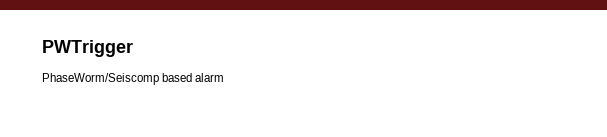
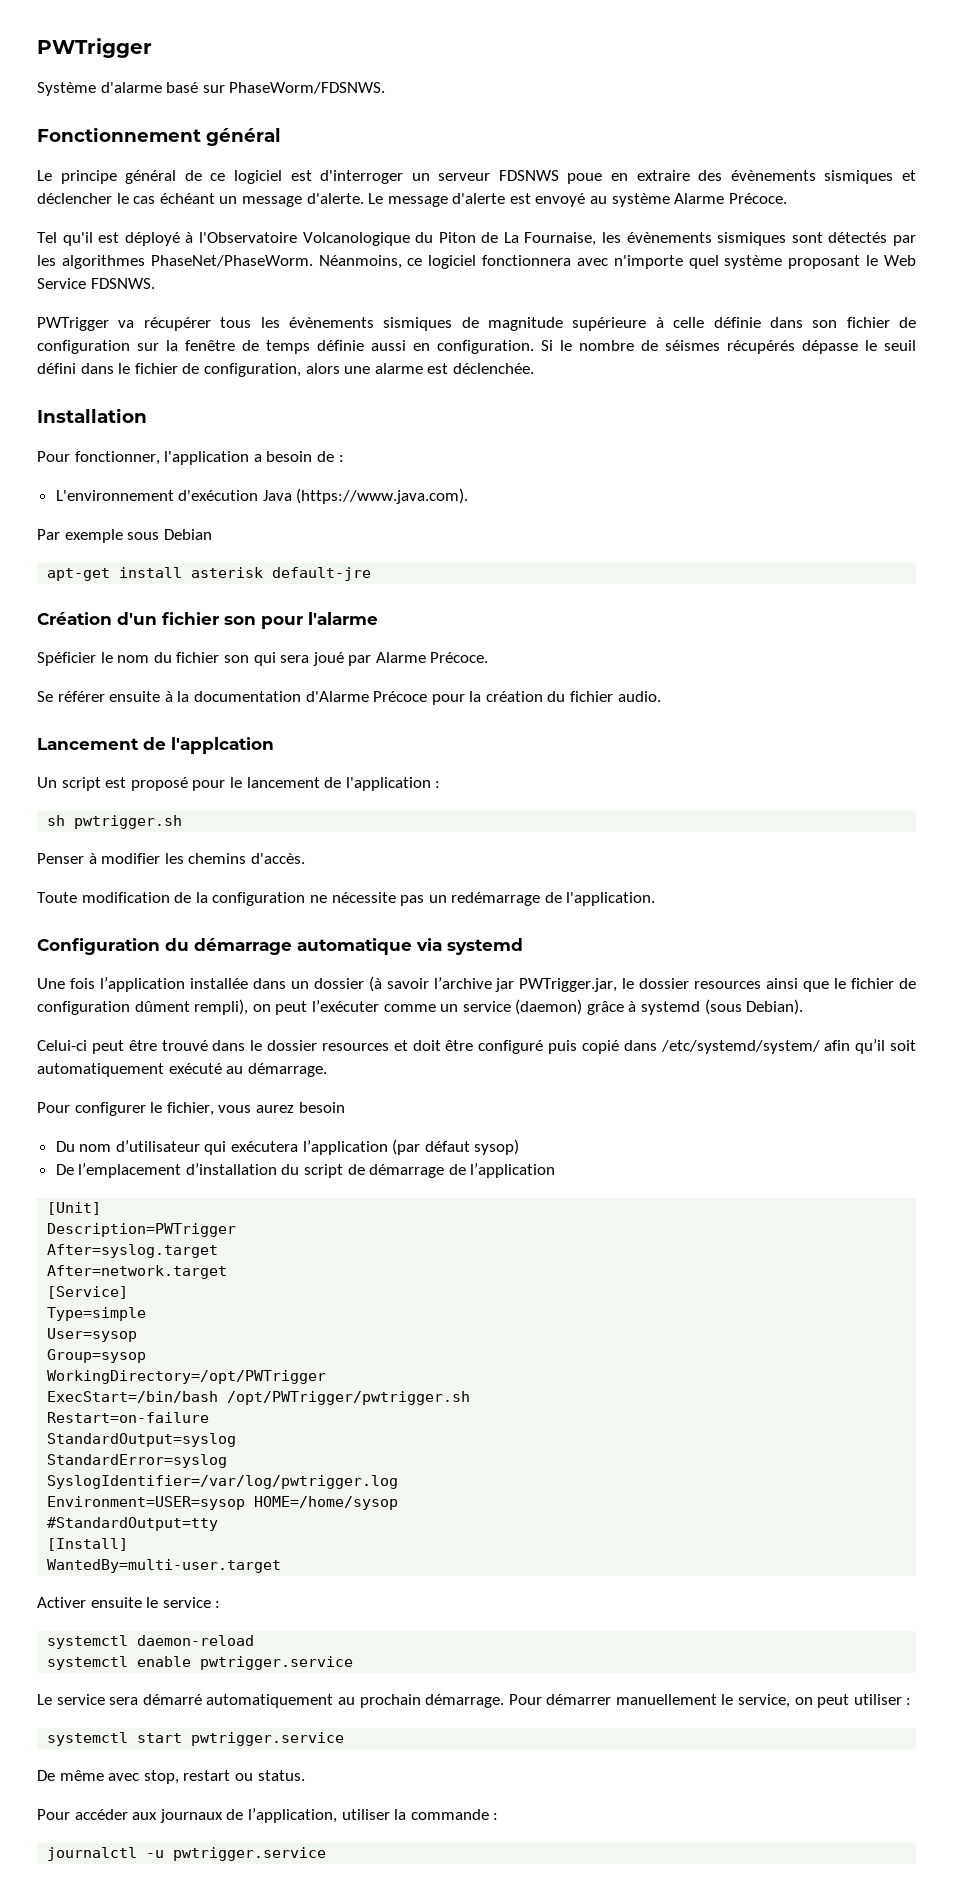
- PhaseWorm/Seiscomp based alarm
+ Système d'alarme basé sur PhaseWorm/FDSNWS.
+ Fonctionnement général
+ Le principe général de ce logiciel est d'interroger un serveur FDSNWS poue en extraire des évènements sismiques et déclencher le cas échéant un message d'alerte. Le message d'alerte est envoyé au système Alarme Précoce.
+ Tel qu'il est déployé à l'Observatoire Volcanologique du Piton de La Fournaise, les évènements sismiques sont détectés par les algorithmes PhaseNet/PhaseWorm. Néanmoins, ce logiciel fonctionnera avec n'importe quel système proposant le Web Service FDSNWS.
+ PWTrigger va récupérer tous les évènements sismiques de magnitude supérieure à celle définie dans son fichier de configuration sur la fenêtre de temps définie aussi en configuration. Si le nombre de séismes récupérés dépasse le seuil défini dans le fichier de configuration, alors une alarme est déclenchée.
+ Installation
+ Pour fonctionner, l'application a besoin de :
+ L'environnement d'exécution Java (https://www.java.com).
+ Par exemple sous Debian
+ apt-get install asterisk default-jre
+ Création d'un fichier son pour l'alarme
+ Spéficier le nom du fichier son qui sera joué par Alarme Précoce.
+ Se référer ensuite à la documentation d'Alarme Précoce pour la création du fichier audio.
+ Lancement de l'applcation
+ Un script est proposé pour le lancement de l'application :
+ sh pwtrigger.sh
+ Penser à modifier les chemins d'accès.
+ Toute modification de la configuration ne nécessite pas un redémarrage de l'application.
+ Configuration du démarrage automatique via systemd
+ Une fois l’application installée dans un dossier (à savoir l’archive jar PWTrigger.jar, le dossier resources ainsi que le fichier de configuration dûment rempli), on peut l’exécuter comme un service (daemon) grâce à systemd (sous Debian).
+ Celui-ci peut être trouvé dans le dossier resources et doit être configuré puis copié dans /etc/systemd/system/ afin qu’il soit automatiquement exécuté au démarrage.
+ Pour configurer le fichier, vous aurez besoin
+ Du nom d’utilisateur qui exécutera l’application (par défaut sysop)
+ De l’emplacement d’installation du script de démarrage de l’application
+ [Unit]
+ Description=PWTrigger
+ After=syslog.target
+ After=network.target
+ [Service]
+ Type=simple
+ User=sysop
+ Group=sysop
+ WorkingDirectory=/opt/PWTrigger
+ ExecStart=/bin/bash /opt/PWTrigger/pwtrigger.sh
+ Restart=on-failure
+ StandardOutput=syslog
+ StandardError=syslog
+ SyslogIdentifier=/var/log/pwtrigger.log
+ Environment=USER=sysop HOME=/home/sysop
+ #StandardOutput=tty
+ [Install]
+ WantedBy=multi-user.target
+ Activer ensuite le service :
+ systemctl daemon-reload
+ systemctl enable pwtrigger.service
+ Le service sera démarré automatiquement au prochain démarrage. Pour démarrer manuellement le service, on peut utiliser :
+ systemctl start pwtrigger.service
+ De même avec stop, restart ou status.
+ Pour accéder aux journaux de l’application, utiliser la commande :
+ journalctl -u pwtrigger.service

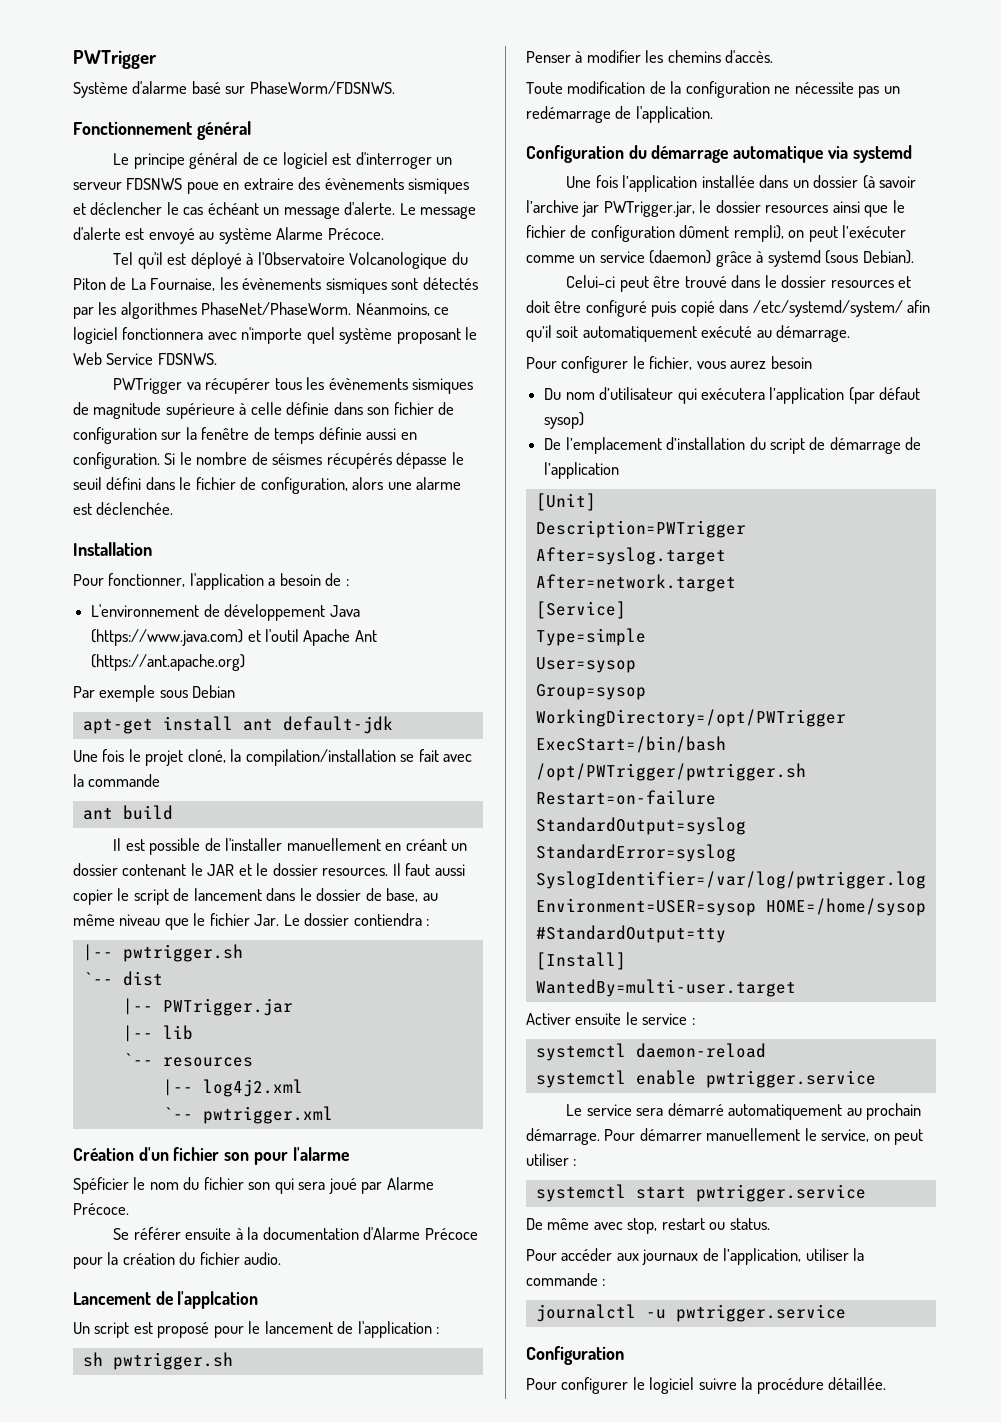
- L'environnement d'exécution Java (https://www.java.com).
+ L'environnement de développement Java (https://www.java.com) et l'outil Apache Ant (https://ant.apache.org)
- apt-get install asterisk default-jre
+ apt-get install ant default-jdk
+ Une fois le projet cloné, la compilation/installation se fait avec la commande
+ ant build
+ Il est possible de l'installer manuellement en créant un dossier contenant le JAR et le dossier resources. Il faut aussi copier le script de lancement dans le dossier de base, au même niveau que le fichier Jar. Le dossier contiendra :
+ |-- pwtrigger.sh
+ `-- dist
+ |-- PWTrigger.jar
+ |-- lib
+ `-- resources
+ |-- log4j2.xml
+ `-- pwtrigger.xml
  journalctl -u pwtrigger.service
+ Configuration
+ Pour configurer le logiciel suivre la procédure détaillée.

